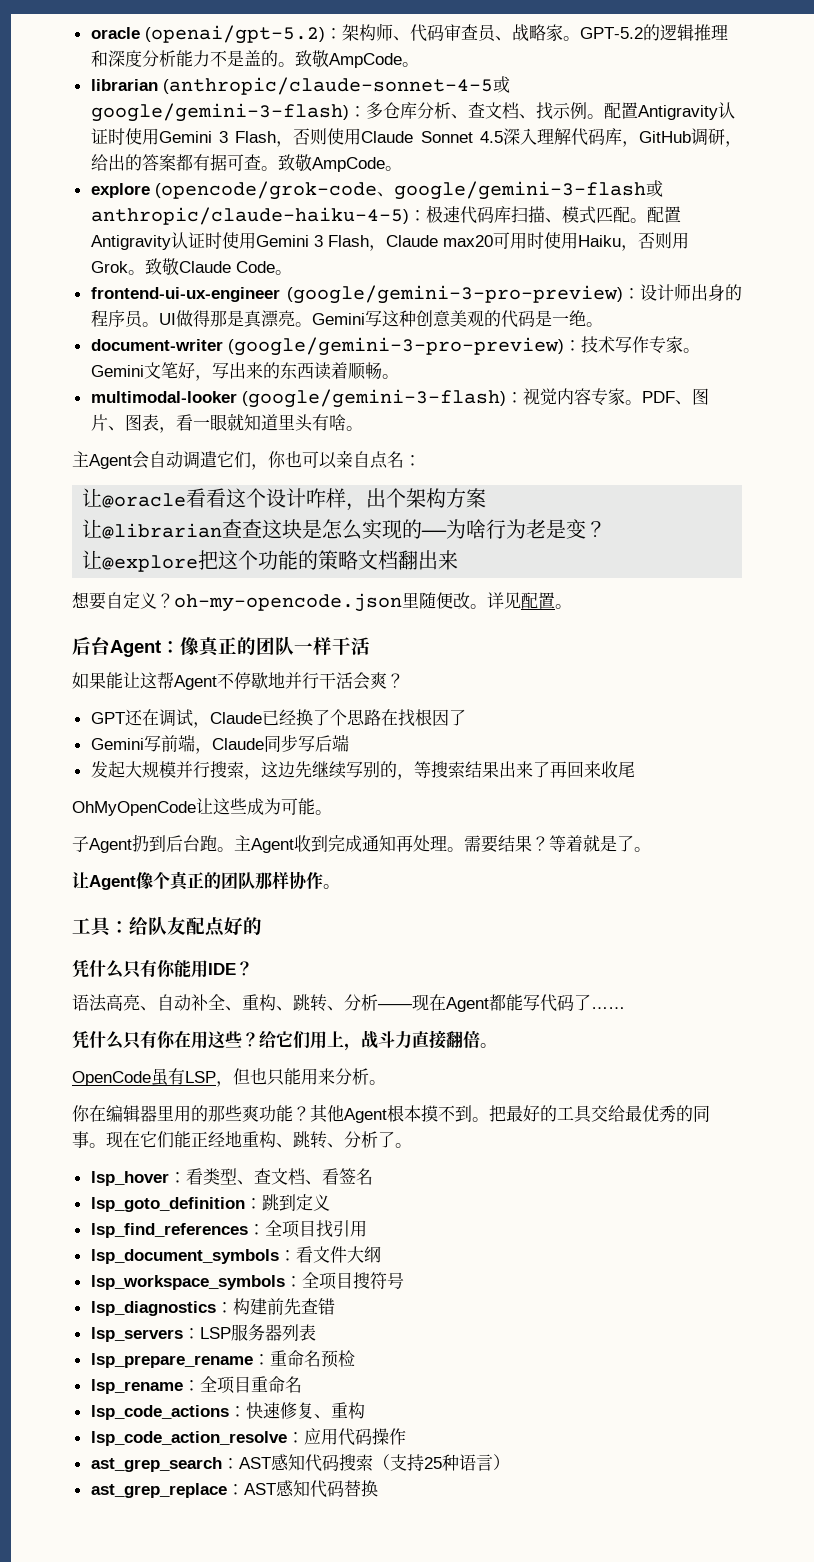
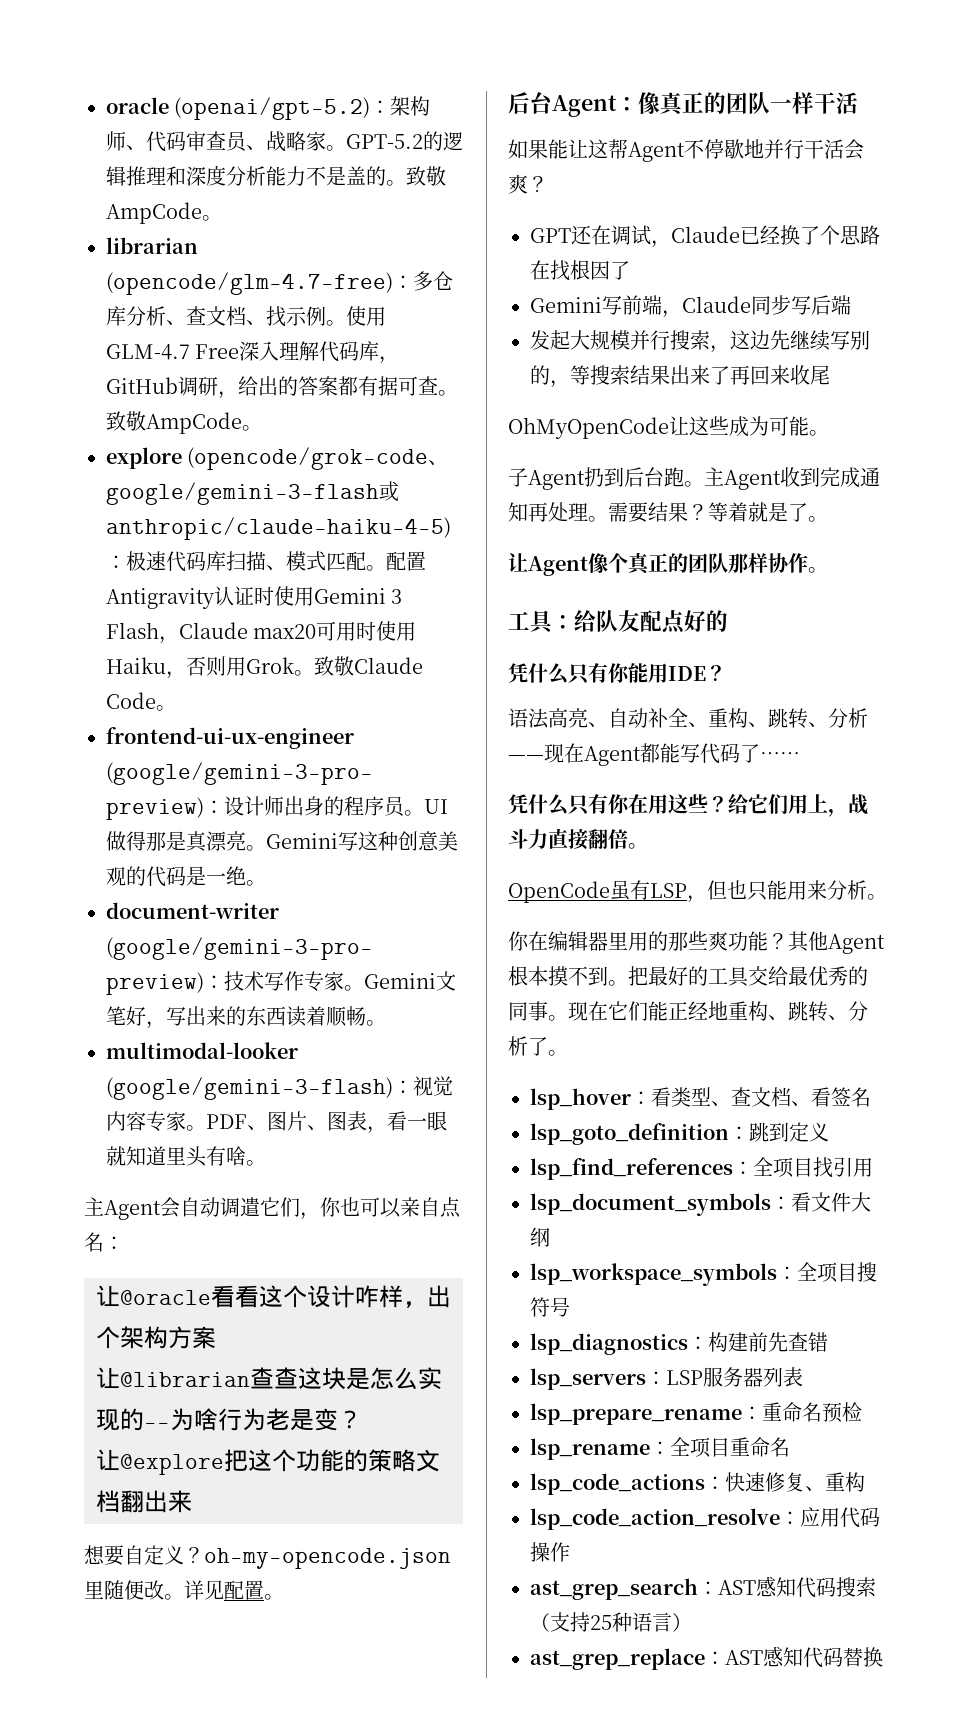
- librarian (anthropic/claude-sonnet-4-5或google/gemini-3-flash)：多仓库分析、查文档、找示例。
+ librarian (opencode/glm-4.7-free)：多仓库分析、查文档、找示例。
- 配置Antigravity认证时使用Gemini 3 Flash，否则使用Claude Sonnet 4.5深入理解代码库，GitHub调研，给出的答案都有据可查。
+ 使用GLM-4.7 Free深入理解代码库，GitHub调研，给出的答案都有据可查。

